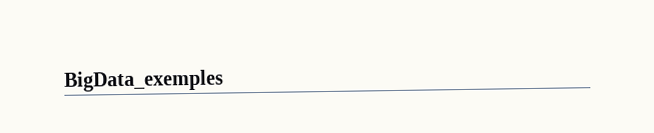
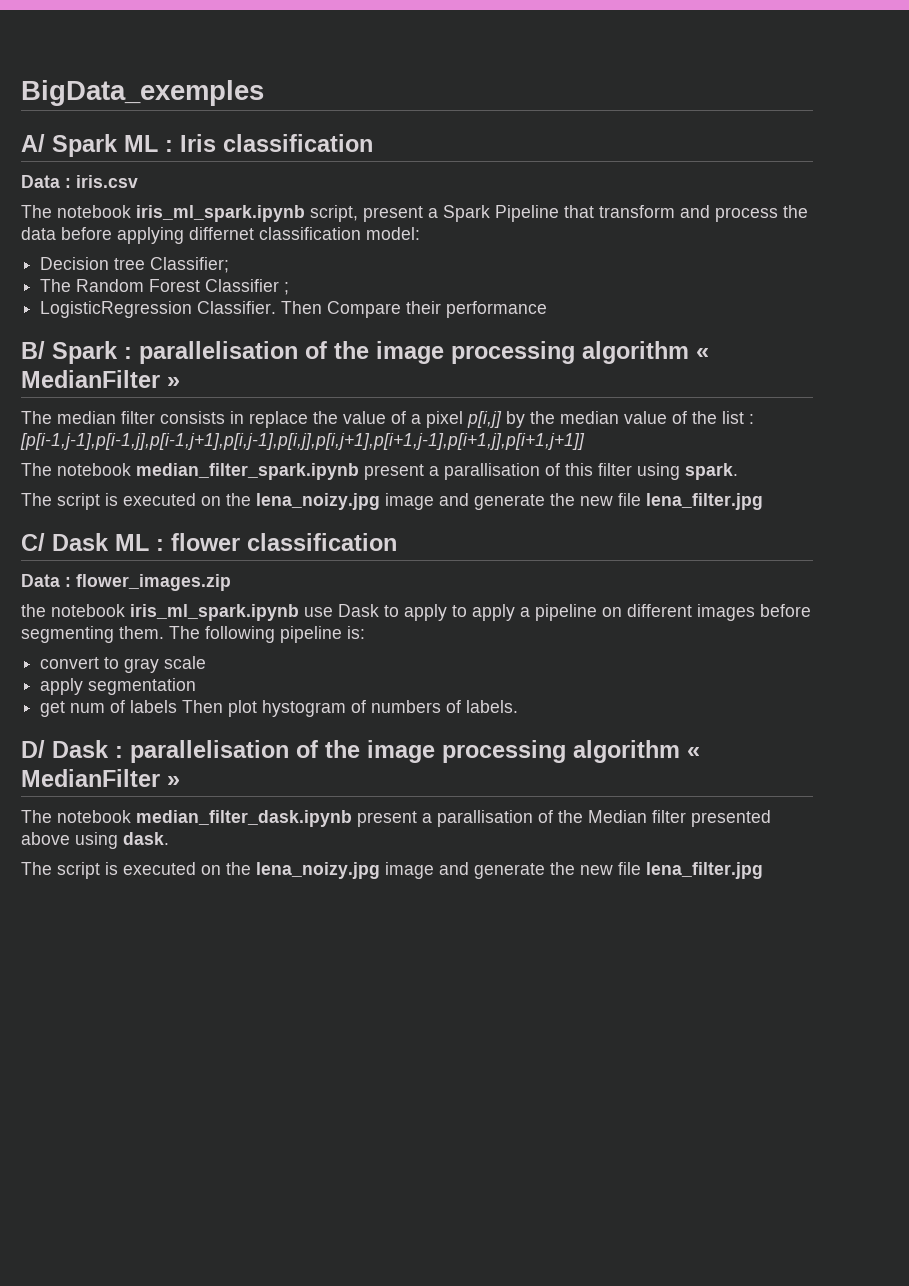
+ A/ Spark ML : Iris classification
+ Data : iris.csv
+ The notebook iris_ml_spark.ipynb script, present a Spark Pipeline that transform and process the data before applying differnet classification model:
+ Decision tree Classifier;
+ The Random Forest Classifier ;
+ LogisticRegression Classifier. Then Compare their performance
+ B/ Spark : parallelisation of the image processing algorithm « MedianFilter »
+ The median filter consists in replace the value of a pixel p[i,j] by the median value of the list : [p[i-1,j-1],p[i-1,j],p[i-1,j+1],p[i,j-1],p[i,j],p[i,j+1],p[i+1,j-1],p[i+1,j],p[i+1,j+1]]
+ The notebook median_filter_spark.ipynb present a parallisation of this filter using spark.
+ The script is executed on the lena_noizy.jpg image and generate the new file lena_filter.jpg
+ C/ Dask ML : flower classification
+ Data : flower_images.zip
+ the notebook iris_ml_spark.ipynb use Dask to apply to apply a pipeline on different images before segmenting them. The following pipeline is:
+ convert to gray scale
+ apply segmentation
+ get num of labels Then plot hystogram of numbers of labels.
+ D/ Dask : parallelisation of the image processing algorithm « MedianFilter »
+ The notebook median_filter_dask.ipynb present a parallisation of the Median filter presented above using dask.
+ The script is executed on the lena_noizy.jpg image and generate the new file lena_filter.jpg

